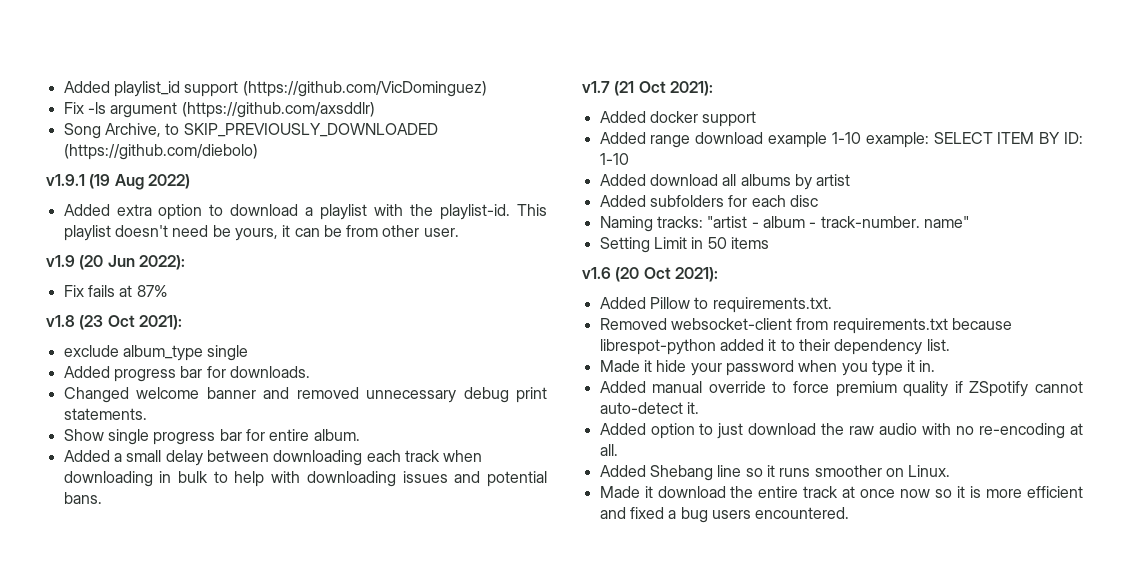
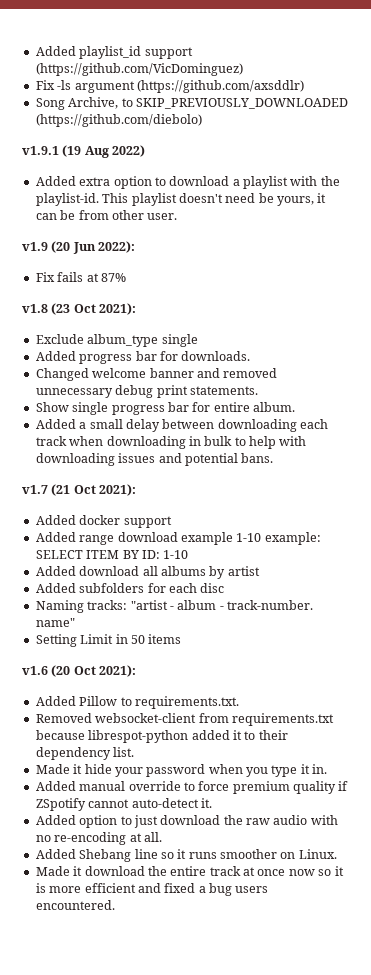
- exclude album_type single
+ Exclude album_type single

